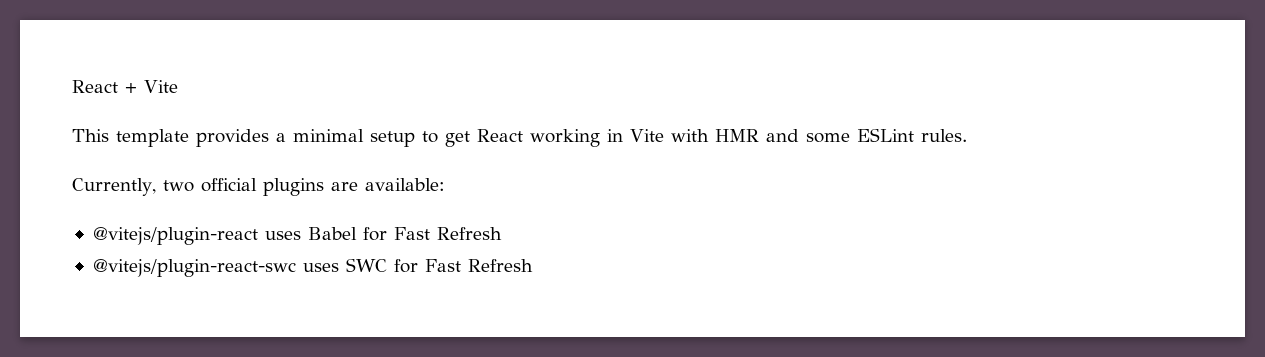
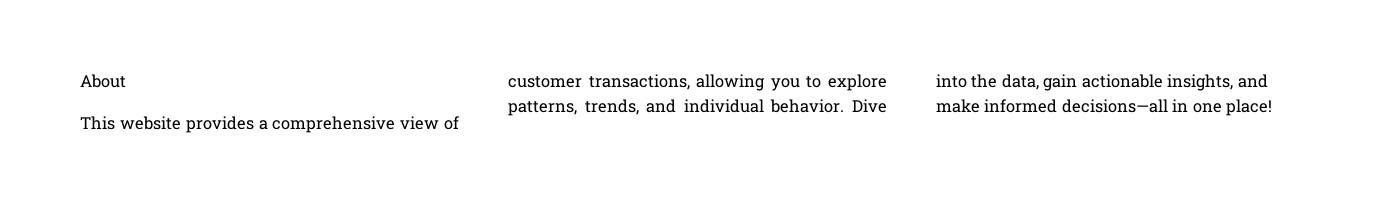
- React + Vite
+ About
- This template provides a minimal setup to get React working in Vite with HMR and some ESLint rules.
- Currently, two official plugins are available:
- @vitejs/plugin-react uses Babel for Fast Refresh
- @vitejs/plugin-react-swc uses SWC for Fast Refresh
+ This website provides a comprehensive view of customer transactions, allowing you to explore patterns, trends, and individual behavior. Dive into the data, gain actionable insights, and make informed decisions—all in one place!

